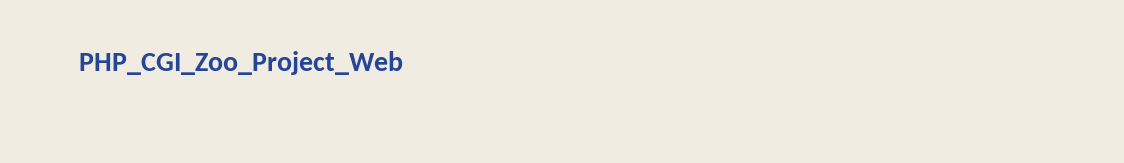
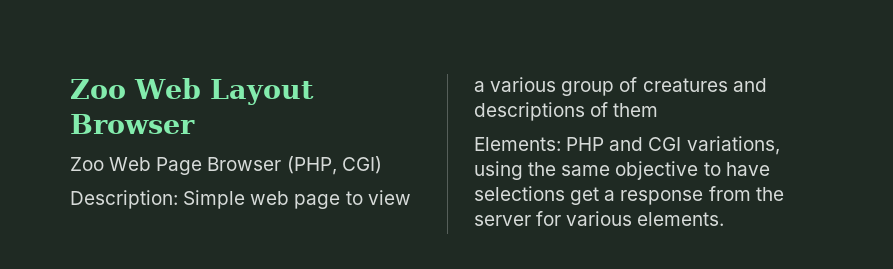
- PHP_CGI_Zoo_Project_Web
+ Zoo Web Layout Browser
+ Zoo Web Page Browser (PHP, CGI)
+ Description: Simple web page to view a various group of creatures and descriptions of them
+ Elements: PHP and CGI variations, using the same objective to have selections get a response from the server for various elements.

